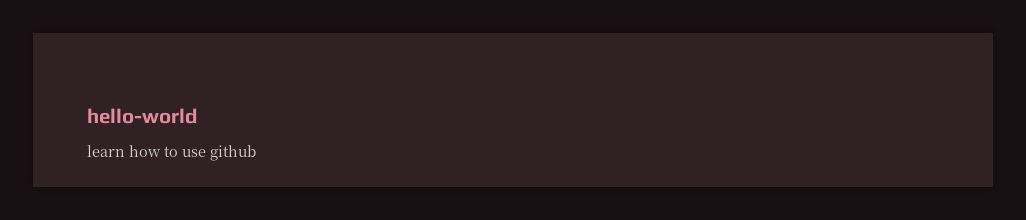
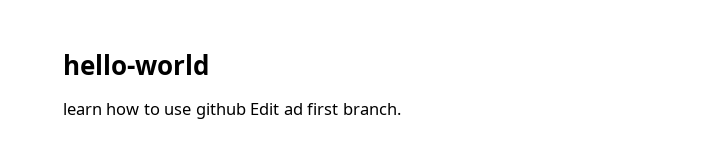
- learn how to use github
+ learn how to use github Edit ad first branch.

